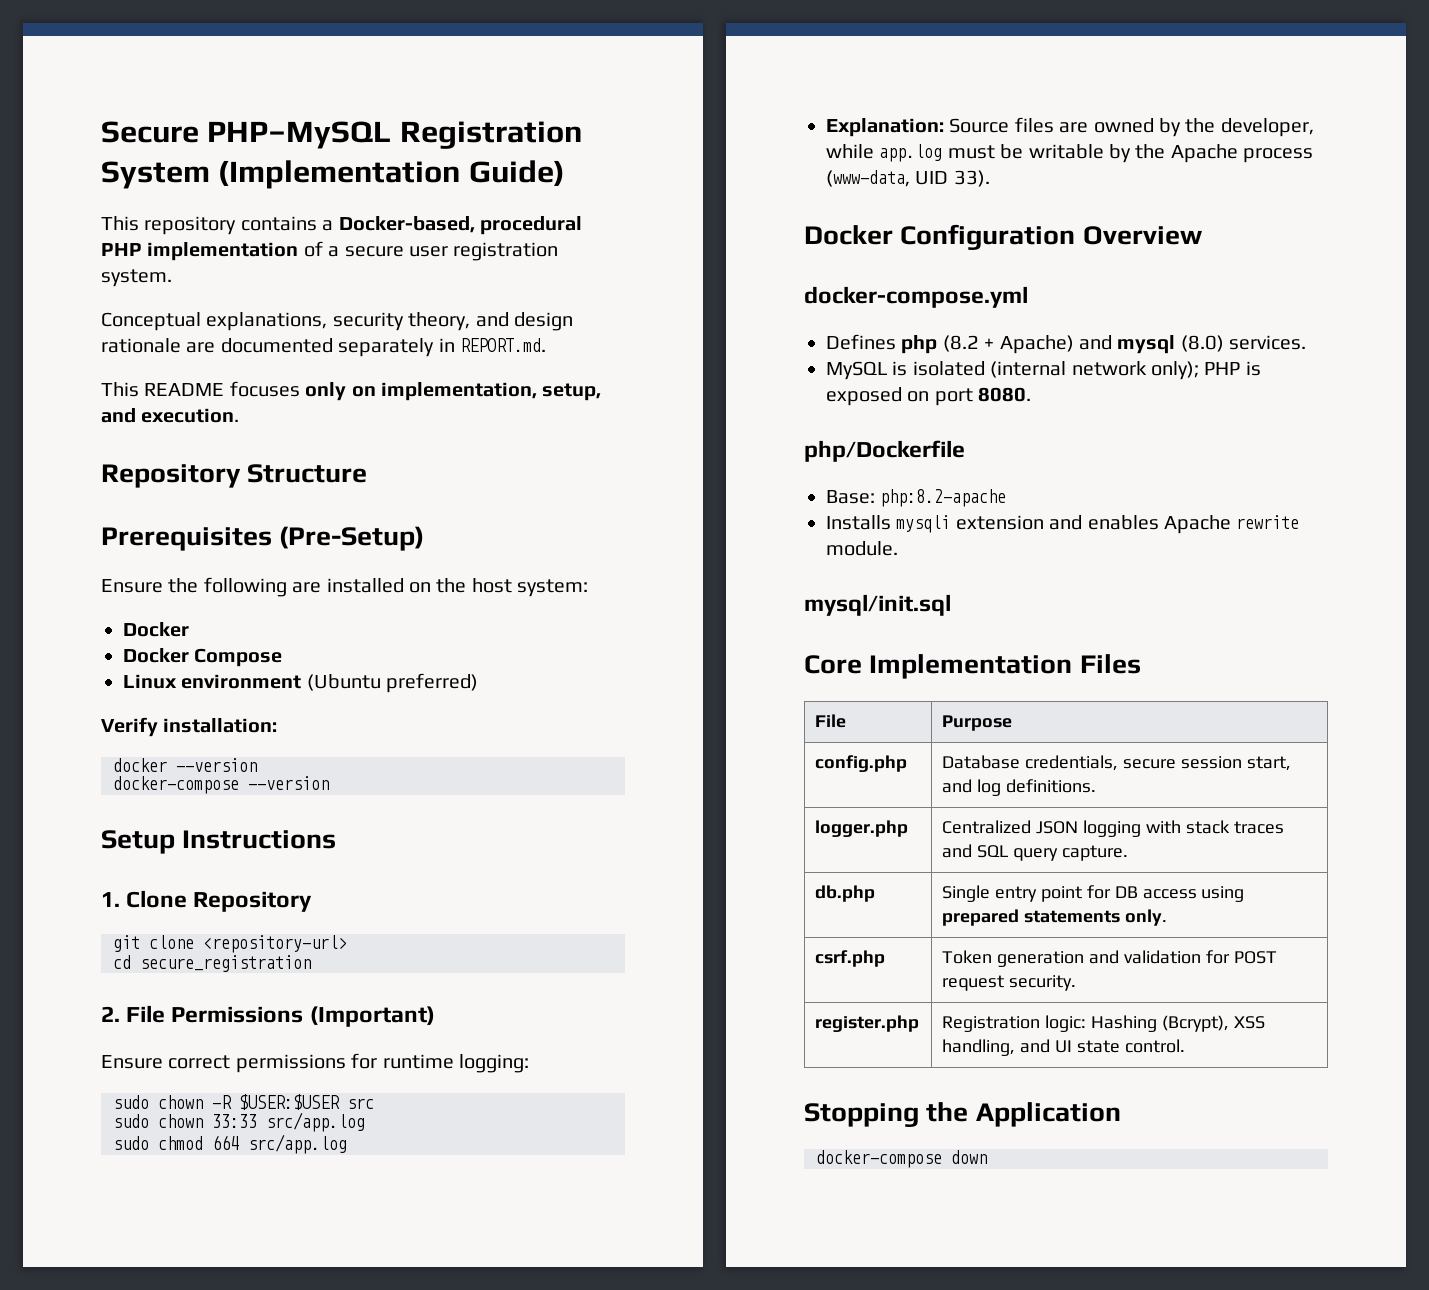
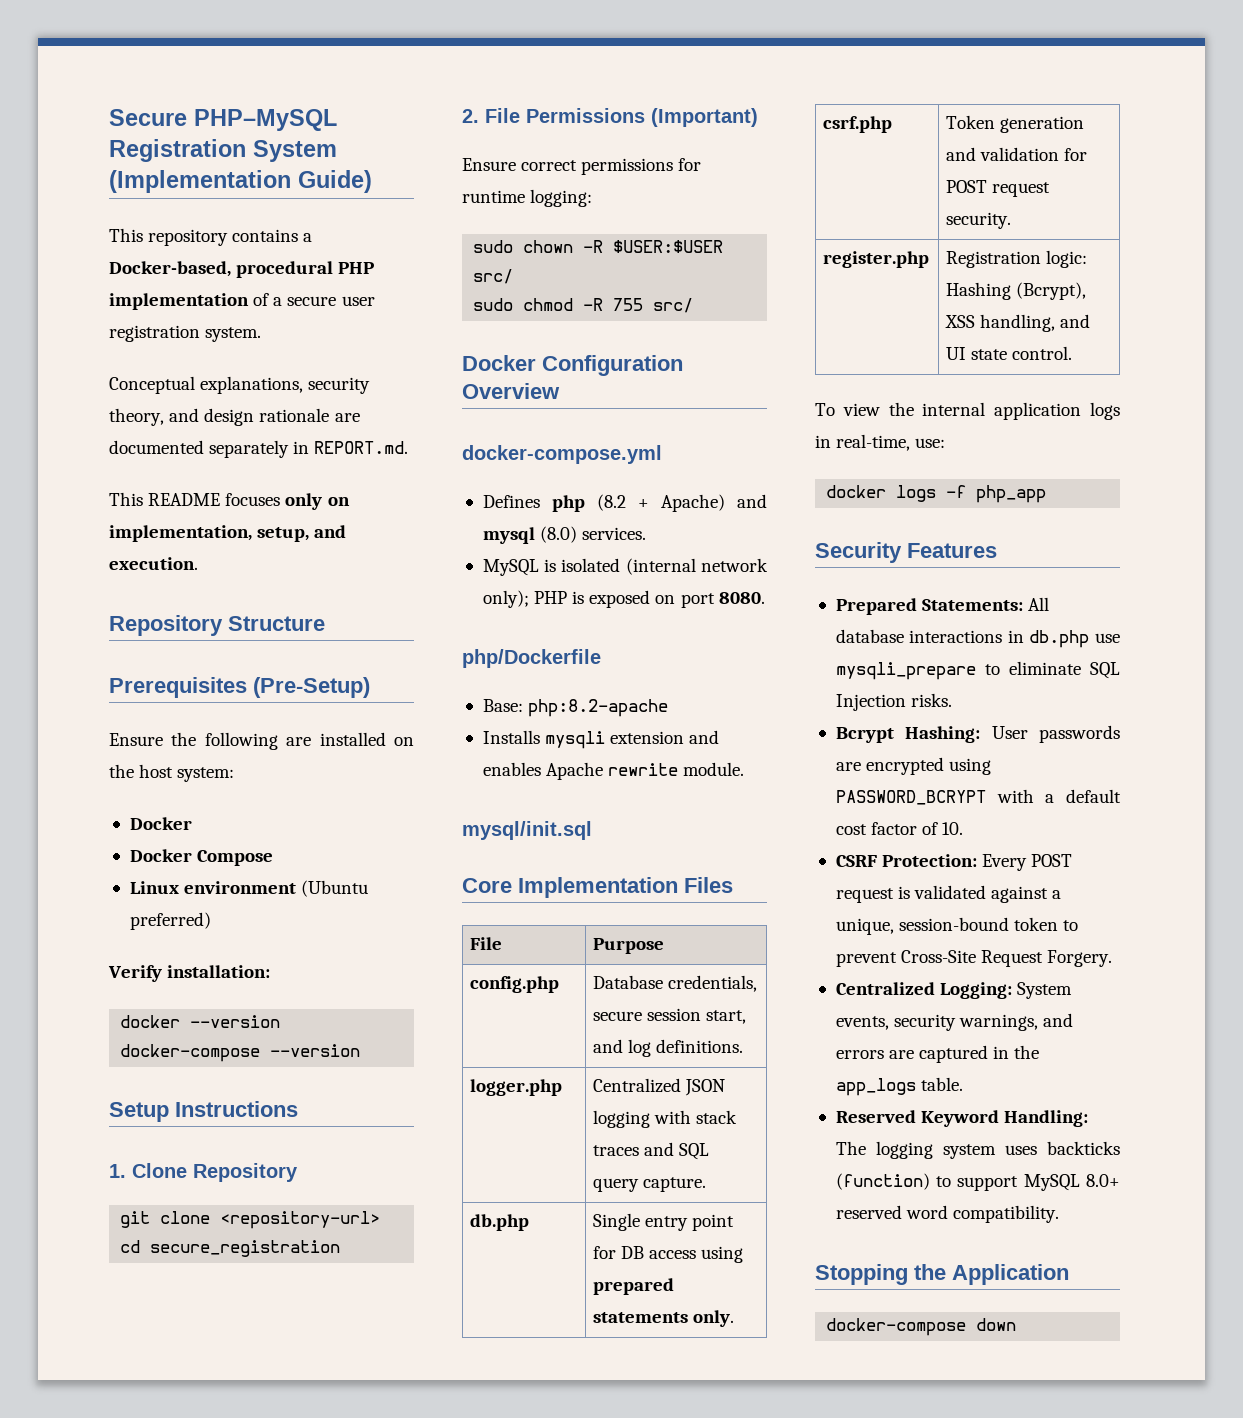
- sudo chown -R $USER:$USER src
- sudo chown 33:33 src/app.log
- sudo chmod 664 src/app.log
- Explanation: Source files are owned by the developer, while app.log must be writable by the Apache process (www-data, UID 33).
+ sudo chown -R $USER:$USER src/
+ sudo chmod -R 755 src/
+ To view the internal application logs in real-time, use:
+ docker logs -f php_app
+ Security Features
+ Prepared Statements: All database interactions in db.php use mysqli_prepare to eliminate SQL Injection risks.
+ Bcrypt Hashing: User passwords are encrypted using PASSWORD_BCRYPT with a default cost factor of 10.
+ CSRF Protection: Every POST request is validated against a unique, session-bound token to prevent Cross-Site Request Forgery.
+ Centralized Logging: System events, security warnings, and errors are captured in the app_logs table.
+ Reserved Keyword Handling: The logging system uses backticks (function) to support MySQL 8.0+ reserved word compatibility.

